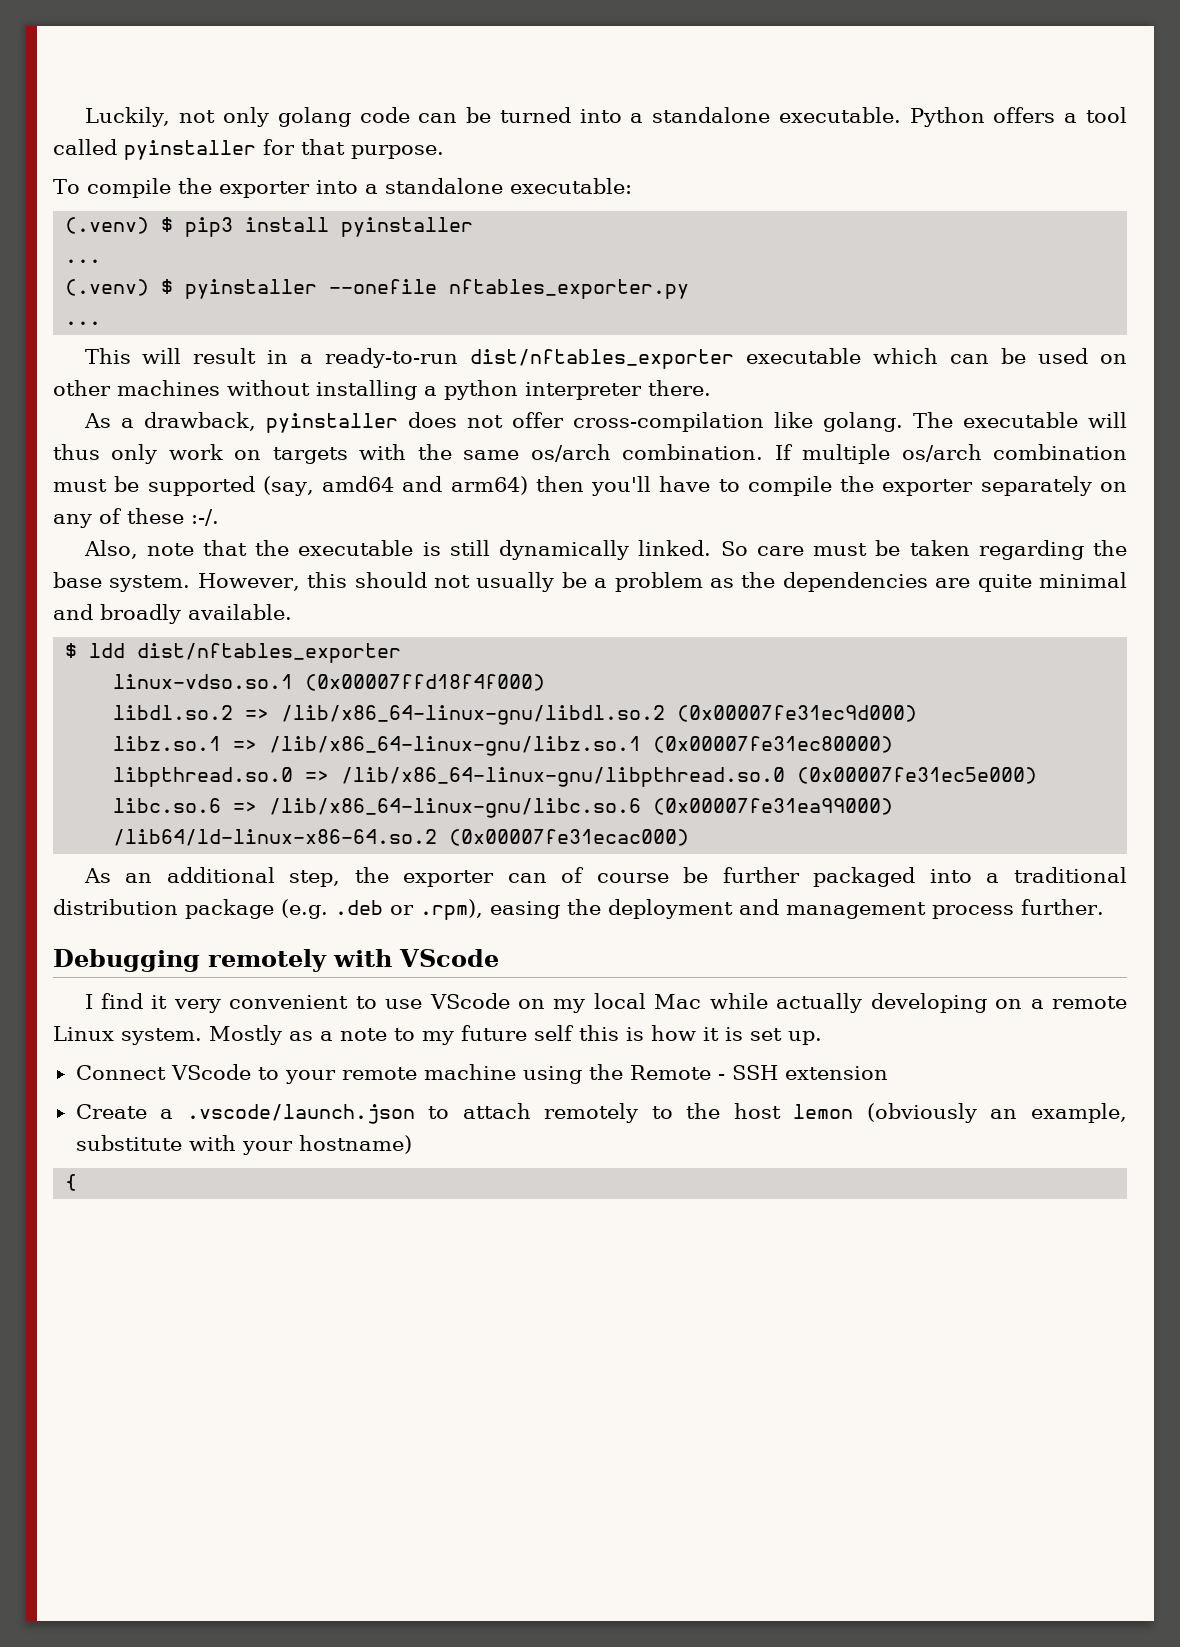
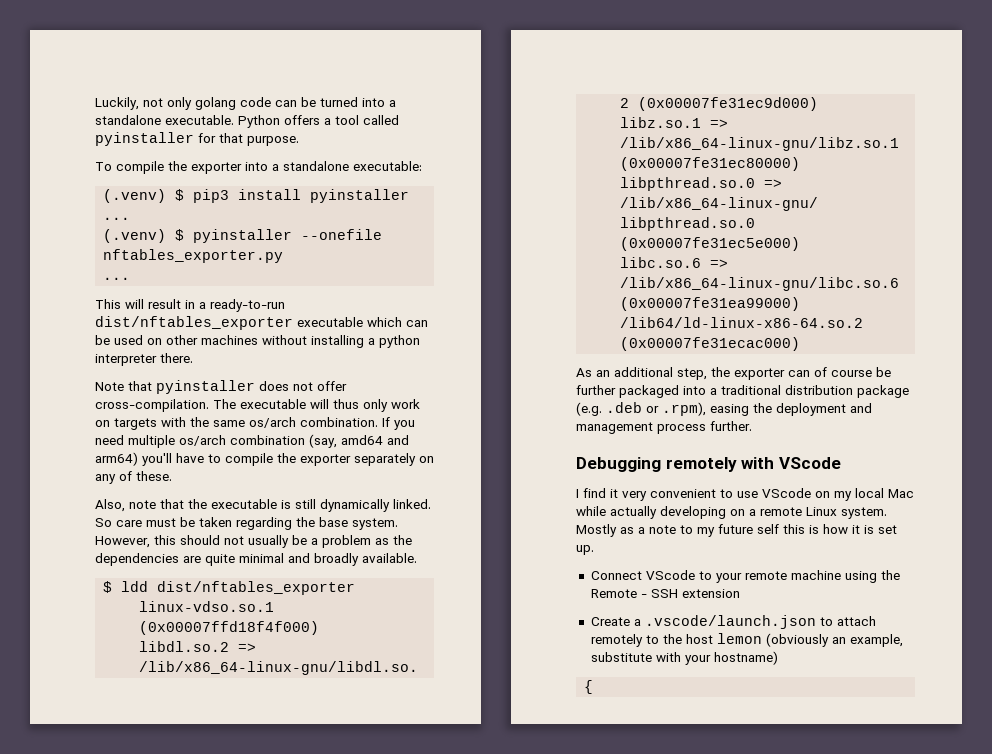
- As a drawback, pyinstaller does not offer cross-compilation like golang.
+ Note that pyinstaller does not offer cross-compilation.
- If multiple os/arch combination must be supported (say, amd64 and arm64) then you'll have to compile the exporter separately on any of these :-/.
+ If you need multiple os/arch combination (say, amd64 and arm64) you'll have to compile the exporter separately on any of these.

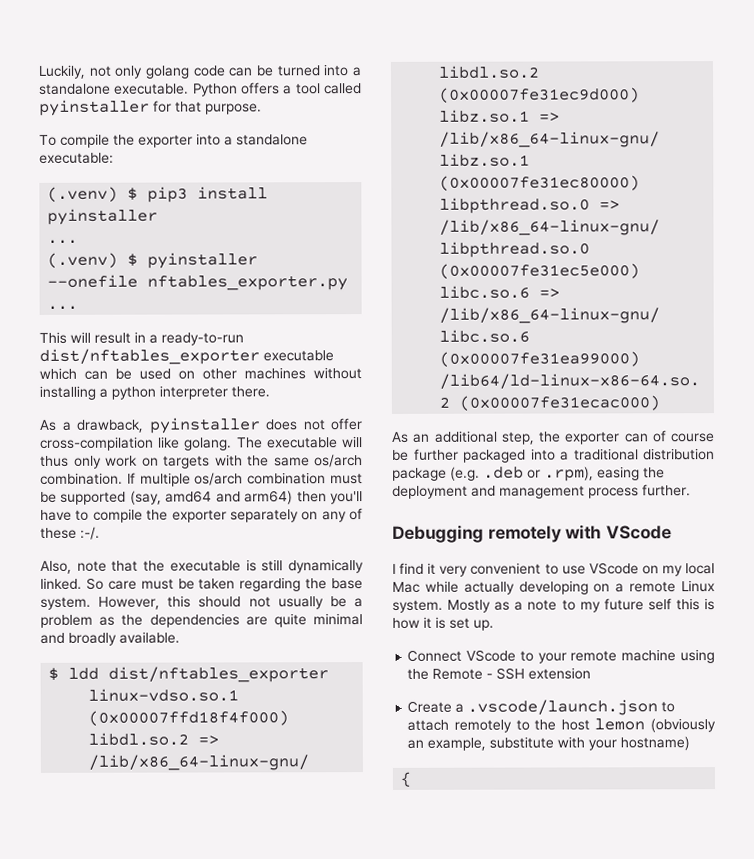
- Note that pyinstaller does not offer cross-compilation.
+ As a drawback, pyinstaller does not offer cross-compilation like golang.
- If you need multiple os/arch combination (say, amd64 and arm64) you'll have to compile the exporter separately on any of these.
+ If multiple os/arch combination must be supported (say, amd64 and arm64) then you'll have to compile the exporter separately on any of these :-/.

